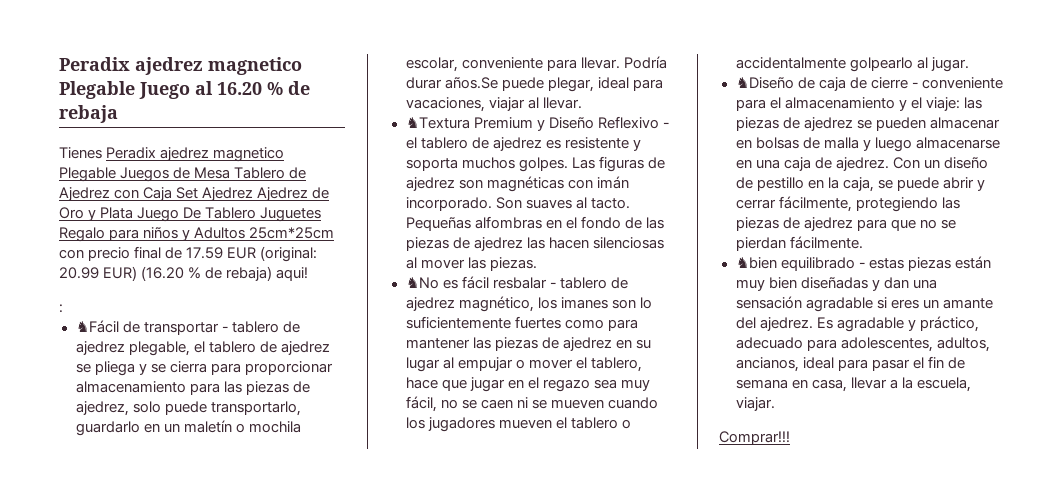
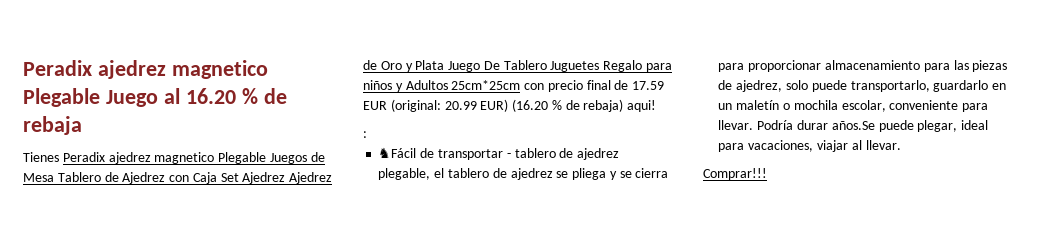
- ♞Textura Premium y Diseño Reflexivo - el tablero de ajedrez es resistente y soporta muchos golpes. Las figuras de ajedrez son magnéticas con imán incorporado. Son suaves al tacto. Pequeñas alfombras en el fondo de las piezas de ajedrez las hacen silenciosas al mover las piezas.
- ♞No es fácil resbalar - tablero de ajedrez magnético, los imanes son lo suficientemente fuertes como para mantener las piezas de ajedrez en su lugar al empujar o mover el tablero, hace que jugar en el regazo sea muy fácil, no se caen ni se mueven cuando los jugadores mueven el tablero o accidentalmente golpearlo al jugar.
- ♞Diseño de caja de cierre - conveniente para el almacenamiento y el viaje: las piezas de ajedrez se pueden almacenar en bolsas de malla y luego almacenarse en una caja de ajedrez. Con un diseño de pestillo en la caja, se puede abrir y cerrar fácilmente, protegiendo las piezas de ajedrez para que no se pierdan fácilmente.
- ♞bien equilibrado - estas piezas están muy bien diseñadas y dan una sensación agradable si eres un amante del ajedrez. Es agradable y práctico, adecuado para adolescentes, adultos, ancianos, ideal para pasar el fin de semana en casa, llevar a la escuela, viajar.

